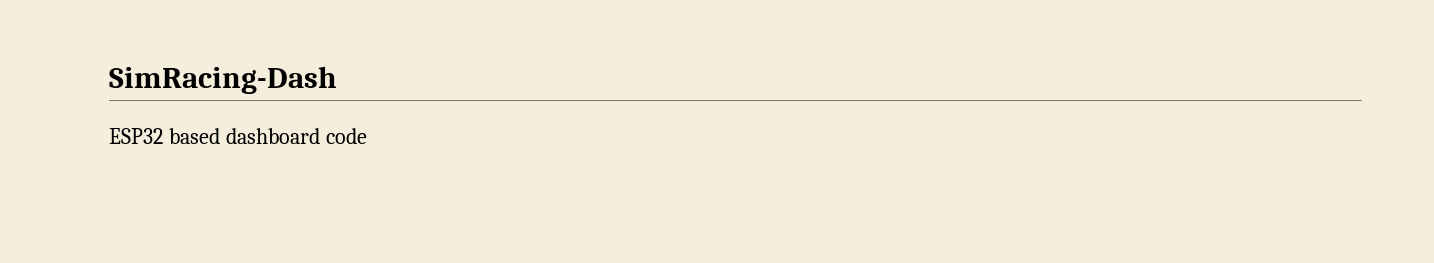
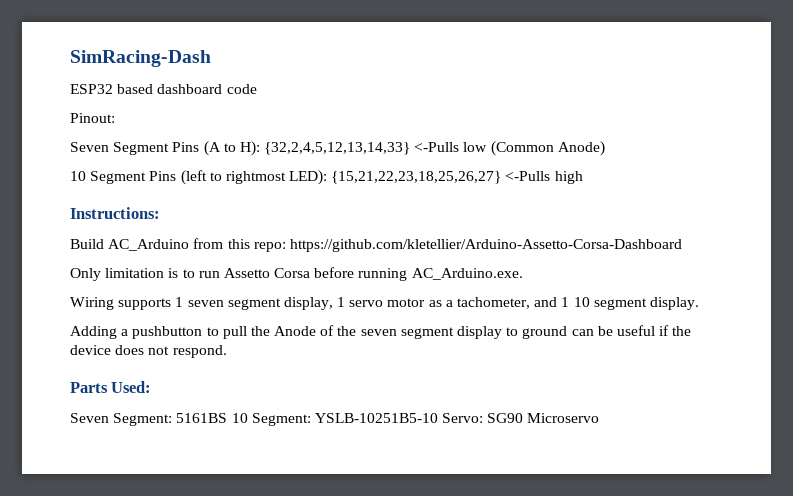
+ Pinout:
+ Seven Segment Pins (A to H): {32,2,4,5,12,13,14,33} <-Pulls low (Common Anode)
+ 10 Segment Pins (left to rightmost LED): {15,21,22,23,18,25,26,27} <-Pulls high
+ Instructions:
+ Build AC_Arduino from this repo: https://github.com/kletellier/Arduino-Assetto-Corsa-Dashboard
+ Only limitation is to run Assetto Corsa before running AC_Arduino.exe.
+ Wiring supports 1 seven segment display, 1 servo motor as a tachometer, and 1 10 segment display.
+ Adding a pushbutton to pull the Anode of the seven segment display to ground can be useful if the device does not respond.
+ Parts Used:
+ Seven Segment: 5161BS 10 Segment: YSLB-10251B5-10 Servo: SG90 Microservo

